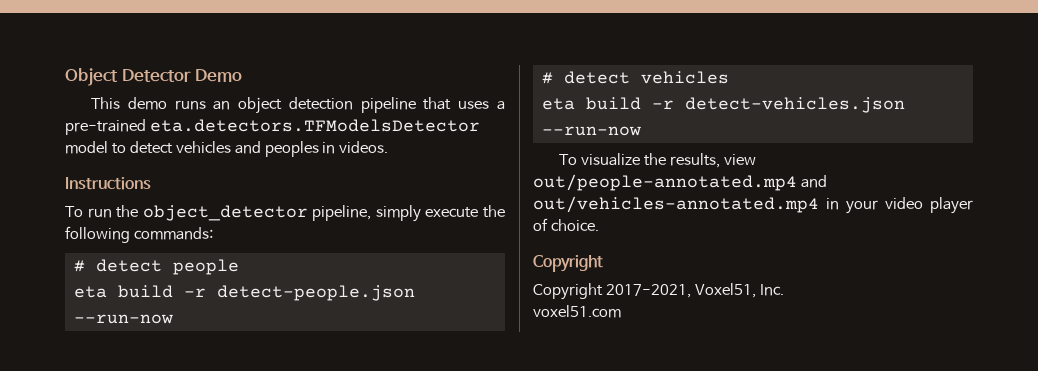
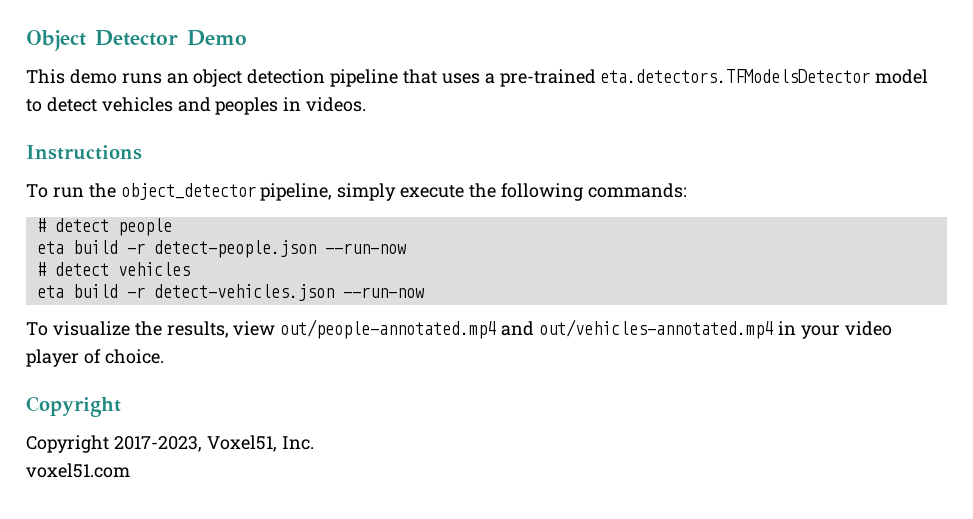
- Copyright 2017-2021, Voxel51, Inc.
+ Copyright 2017-2023, Voxel51, Inc.

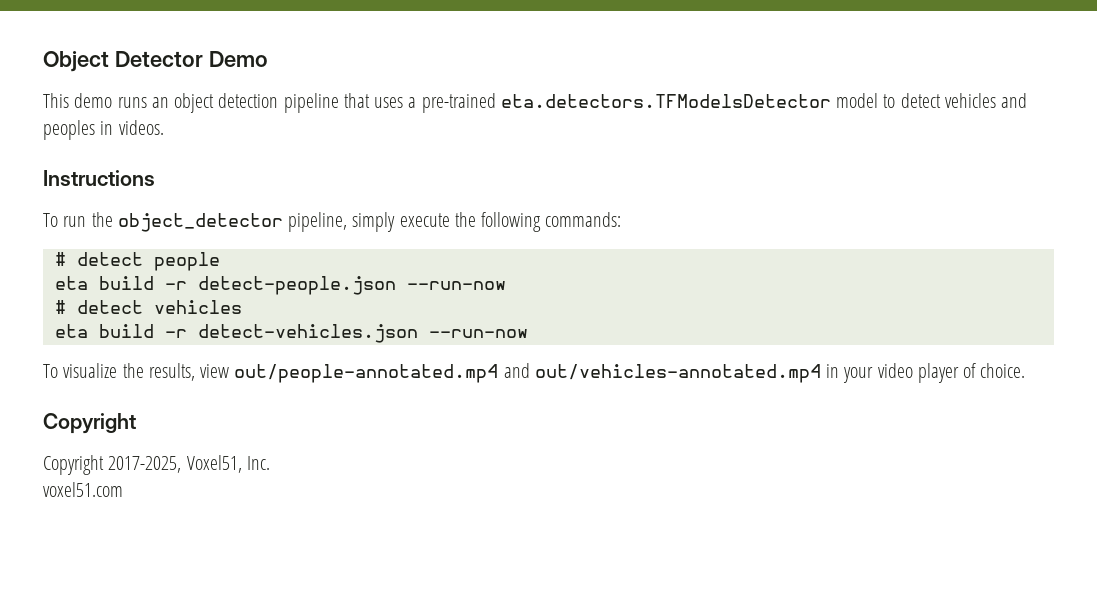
- Copyright 2017-2023, Voxel51, Inc.
+ Copyright 2017-2025, Voxel51, Inc.

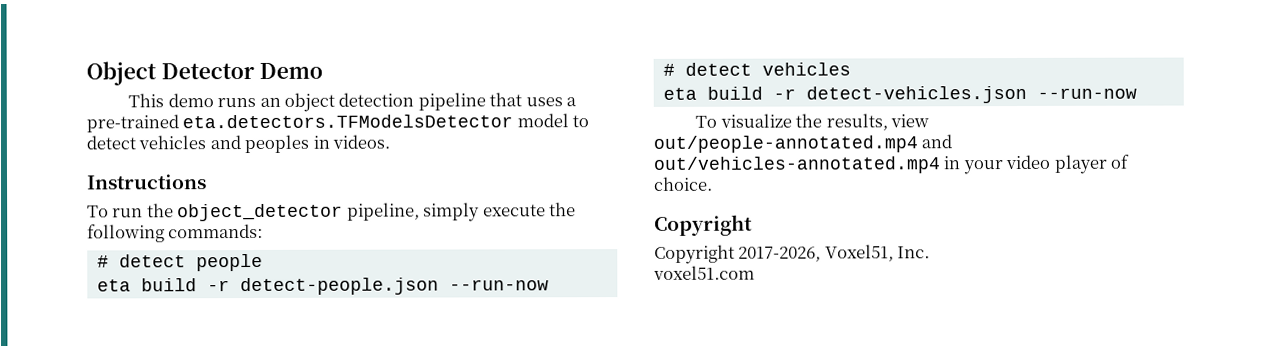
- Copyright 2017-2025, Voxel51, Inc.
+ Copyright 2017-2026, Voxel51, Inc.

